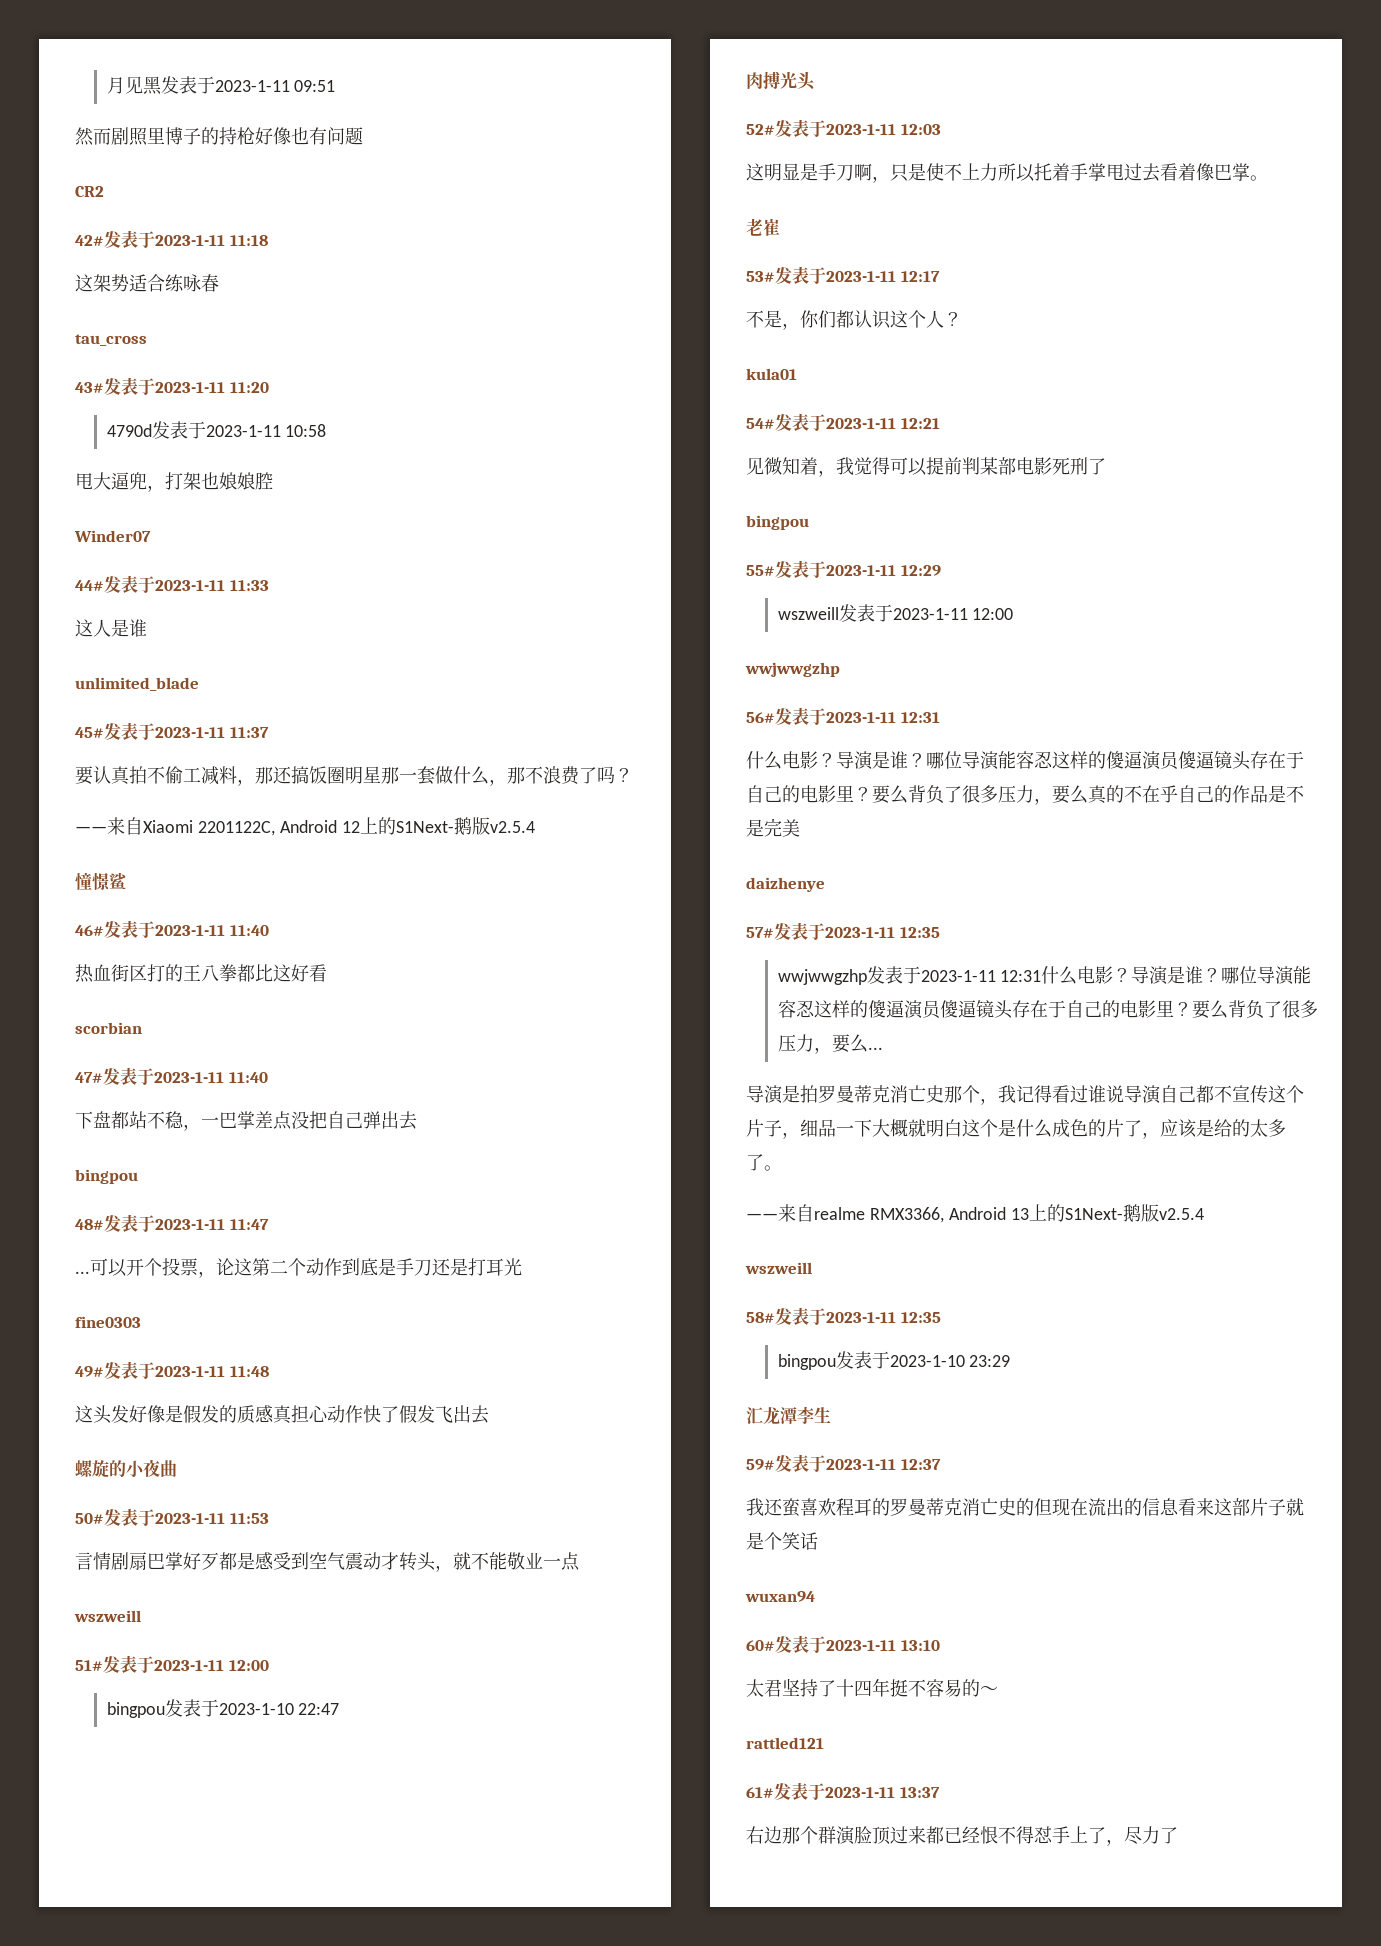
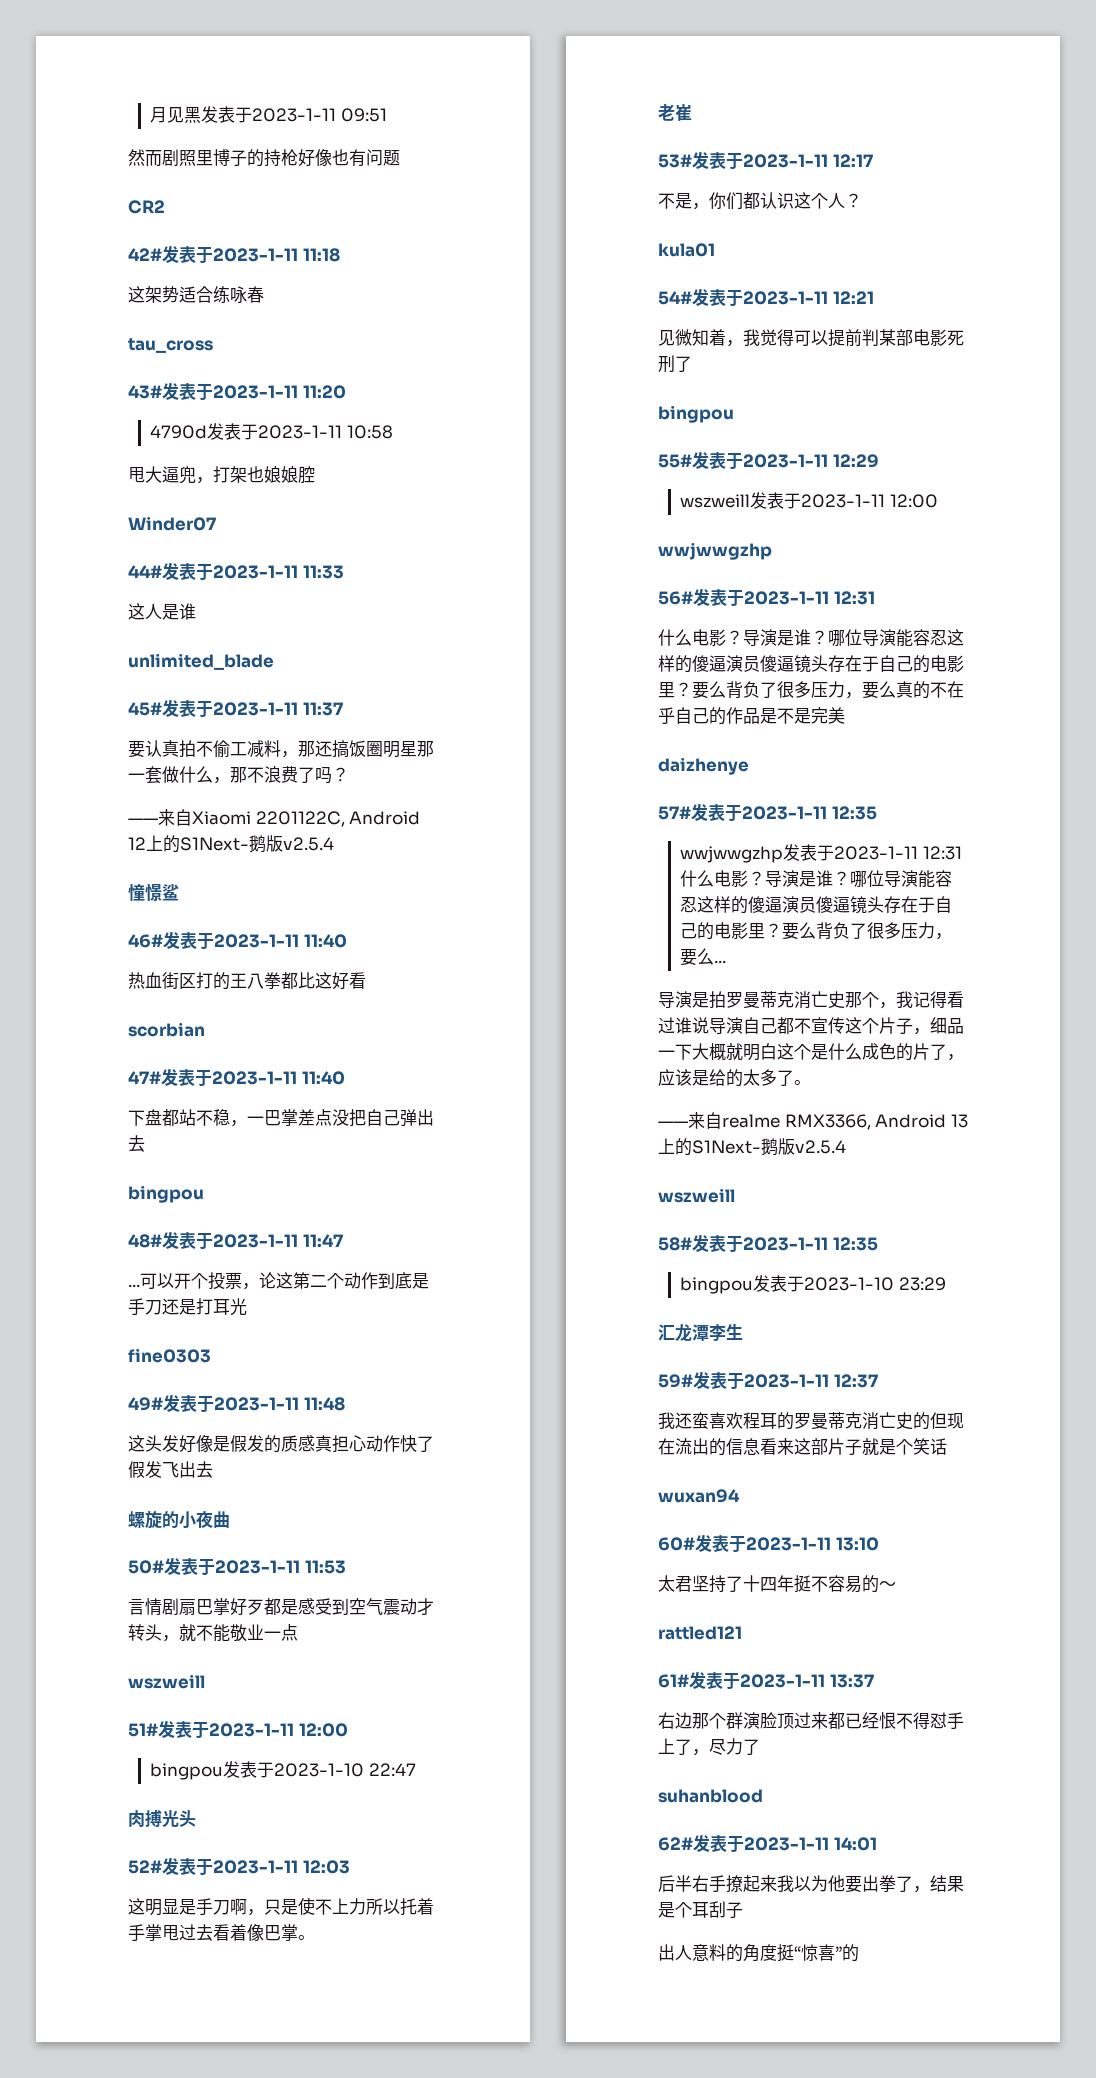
+ suhanblood
+ 62#发表于2023-1-11 14:01
+ 后半右手撩起来我以为他要出拳了，结果是个耳刮子
+ 出人意料的角度挺“惊喜”的

